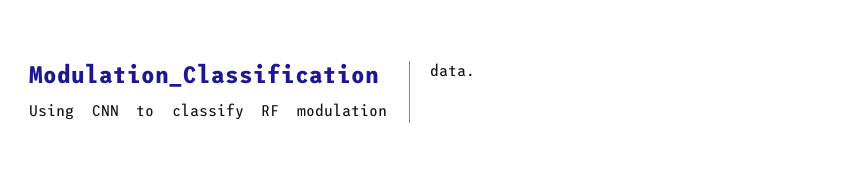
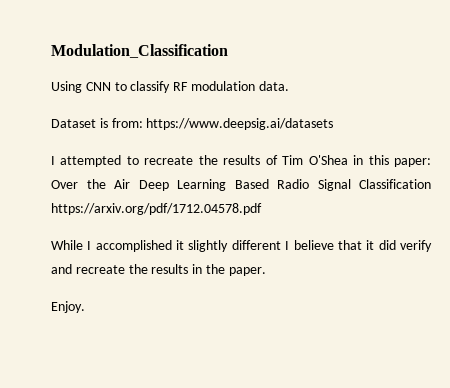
+ Dataset is from: https://www.deepsig.ai/datasets
+ I attempted to recreate the results of Tim O'Shea in this paper: Over the Air Deep Learning Based Radio Signal Classification https://arxiv.org/pdf/1712.04578.pdf
+ While I accomplished it slightly different I believe that it did verify and recreate the results in the paper.
+ Enjoy.

